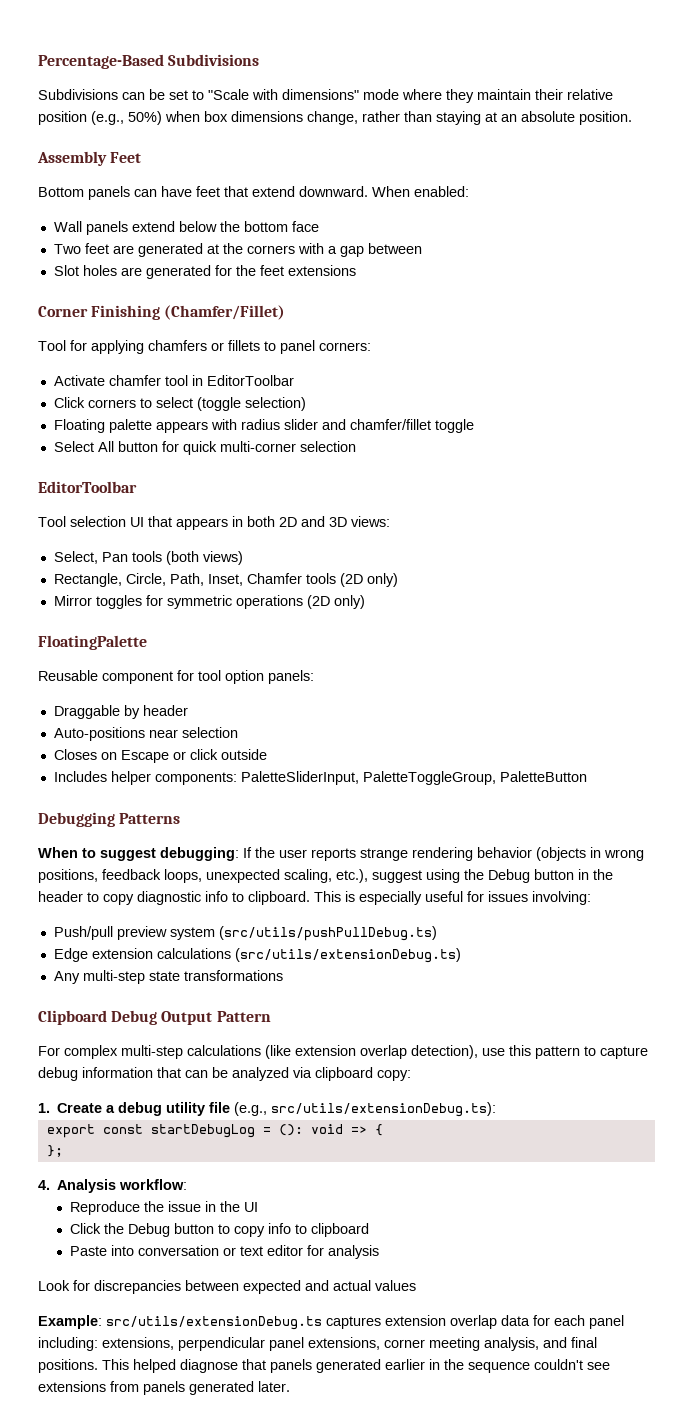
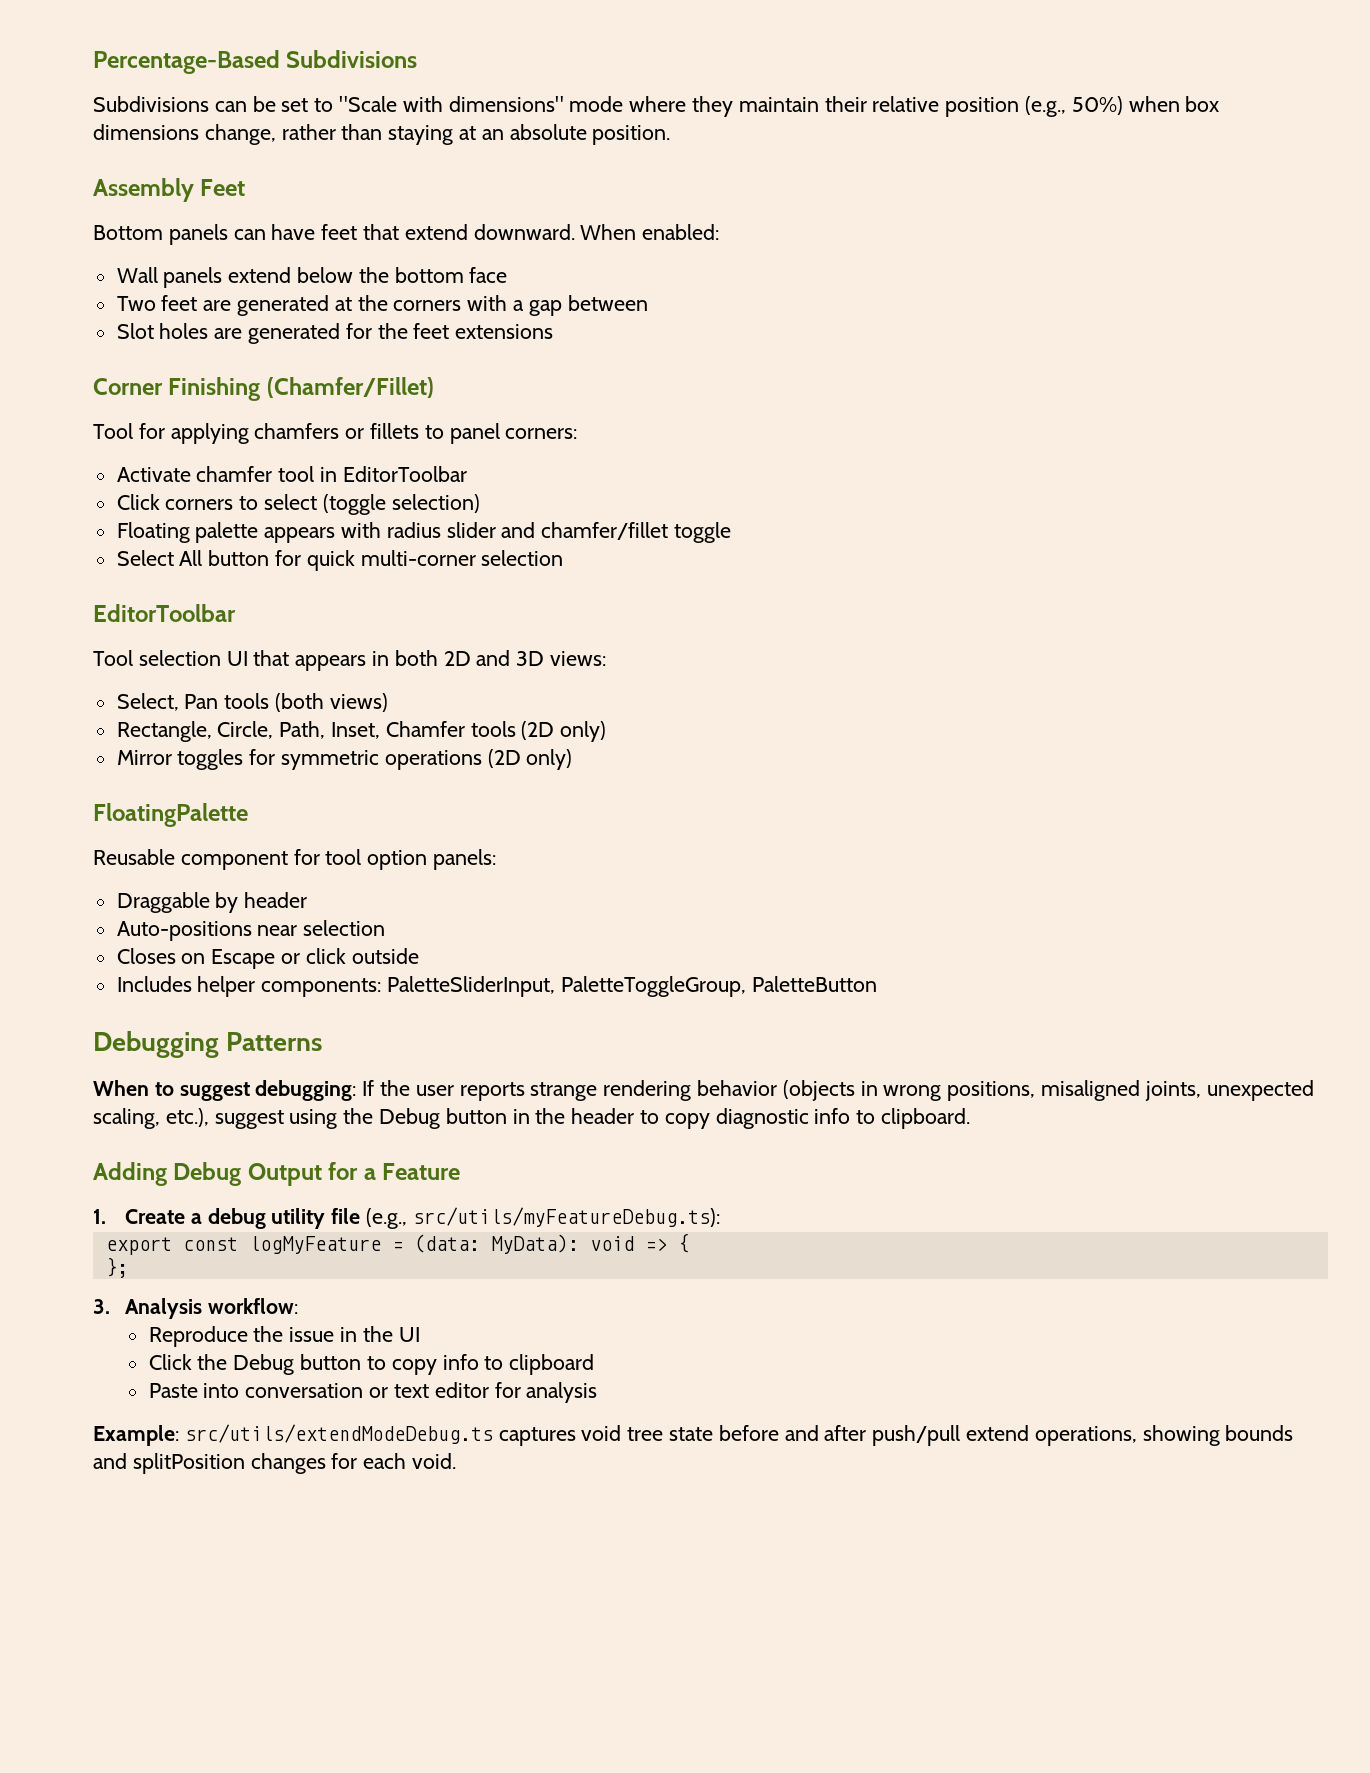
- When to suggest debugging: If the user reports strange rendering behavior (objects in wrong positions, feedback loops, unexpected scaling, etc.), suggest using the Debug button in the header to copy diagnostic info to clipboard. This is especially useful for issues involving:
- Push/pull preview system (src/utils/pushPullDebug.ts)
- Edge extension calculations (src/utils/extensionDebug.ts)
- Any multi-step state transformations
- Clipboard Debug Output Pattern
- For complex multi-step calculations (like extension overlap detection), use this pattern to capture debug information that can be analyzed via clipboard copy:
+ When to suggest debugging: If the user reports strange rendering behavior (objects in wrong positions, misaligned joints, unexpected scaling, etc.), suggest using the Debug button in the header to copy diagnostic info to clipboard.
+ Adding Debug Output for a Feature
- 1. Create a debug utility file (e.g., src/utils/extensionDebug.ts):
+ 1. Create a debug utility file (e.g., src/utils/myFeatureDebug.ts):
- export const startDebugLog = (): void => {
+ export const logMyFeature = (data: MyData): void => {
- 4. Analysis workflow:
+ 3. Analysis workflow:
- Look for discrepancies between expected and actual values
- Example: src/utils/extensionDebug.ts captures extension overlap data for each panel including: extensions, perpendicular panel extensions, corner meeting analysis, and final positions. This helped diagnose that panels generated earlier in the sequence couldn't see extensions from panels generated later.
+ Example: src/utils/extendModeDebug.ts captures void tree state before and after push/pull extend operations, showing bounds and splitPosition changes for each void.

